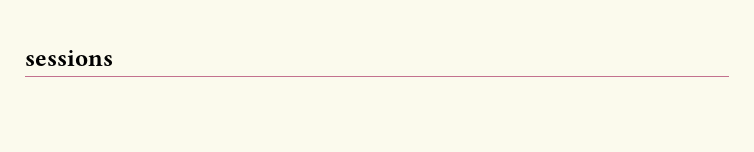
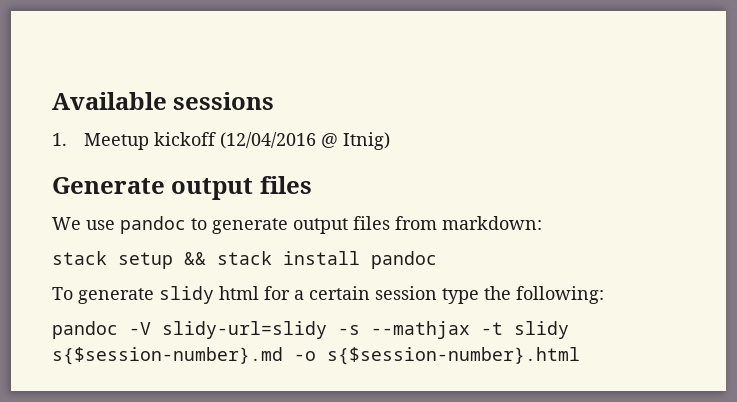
- sessions
+ Available sessions
+ 1. Meetup kickoff (12/04/2016 @ Itnig)
+ Generate output files
+ We use pandoc to generate output files from markdown:
+ stack setup && stack install pandoc
+ To generate slidy html for a certain session type the following:
+ pandoc -V slidy-url=slidy -s --mathjax -t slidy s{$session-number}.md -o s{$session-number}.html

